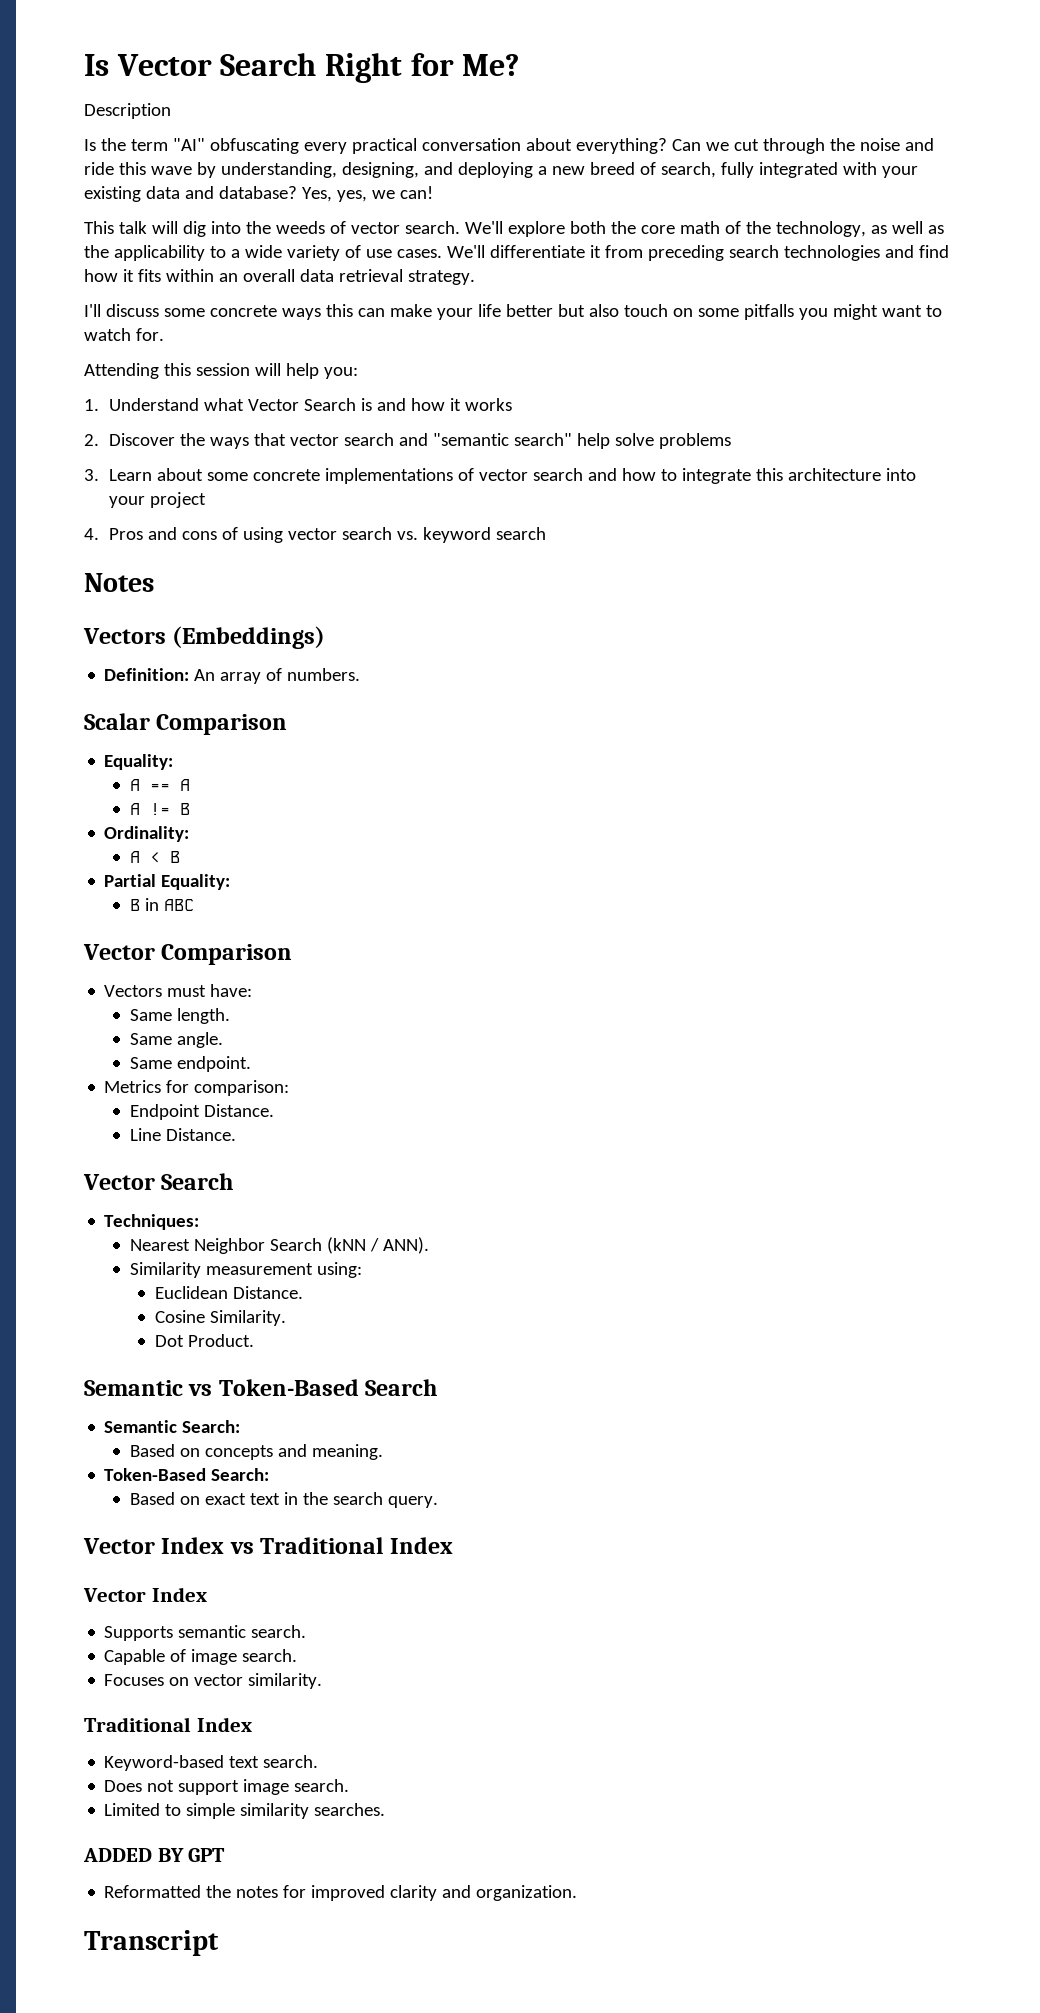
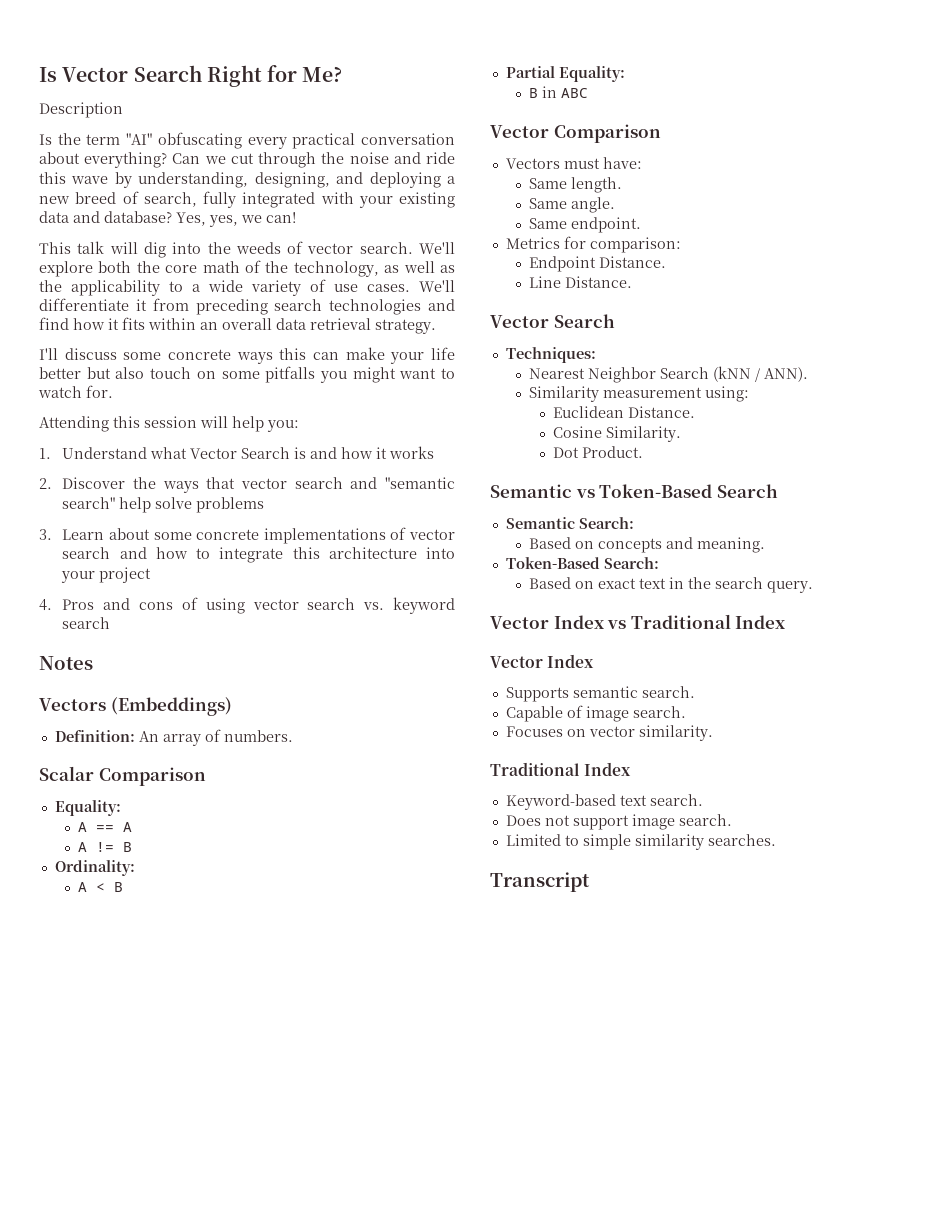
- ADDED BY GPT
- Reformatted the notes for improved clarity and organization.

